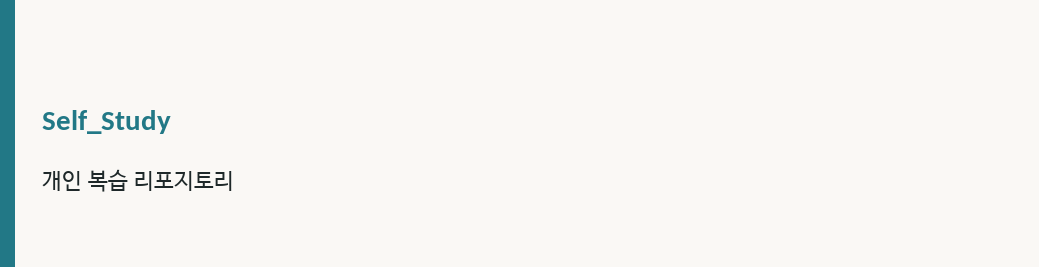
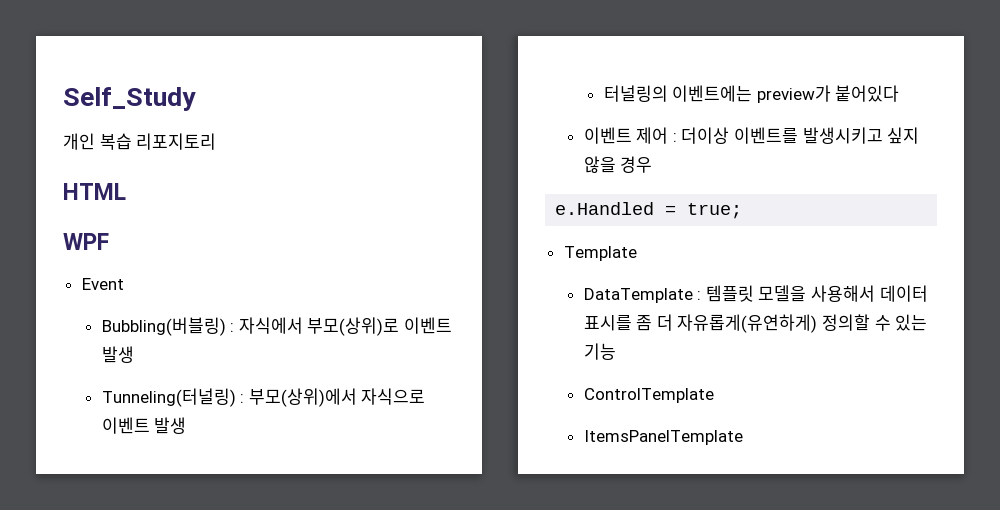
+ HTML
+ WPF
+ Event
+ Bubbling(버블링) : 자식에서 부모(상위)로 이벤트 발생
+ Tunneling(터널링) : 부모(상위)에서 자식으로 이벤트 발생
+ 터널링의 이벤트에는 preview가 붙어있다
+ 이벤트 제어 : 더이상 이벤트를 발생시키고 싶지 않을 경우
+ e.Handled = true;
+ Template
+ DataTemplate : 템플릿 모델을 사용해서 데이터 표시를 좀 더 자유롭게(유연하게) 정의할 수 있는 기능
+ ControlTemplate
+ ItemsPanelTemplate

